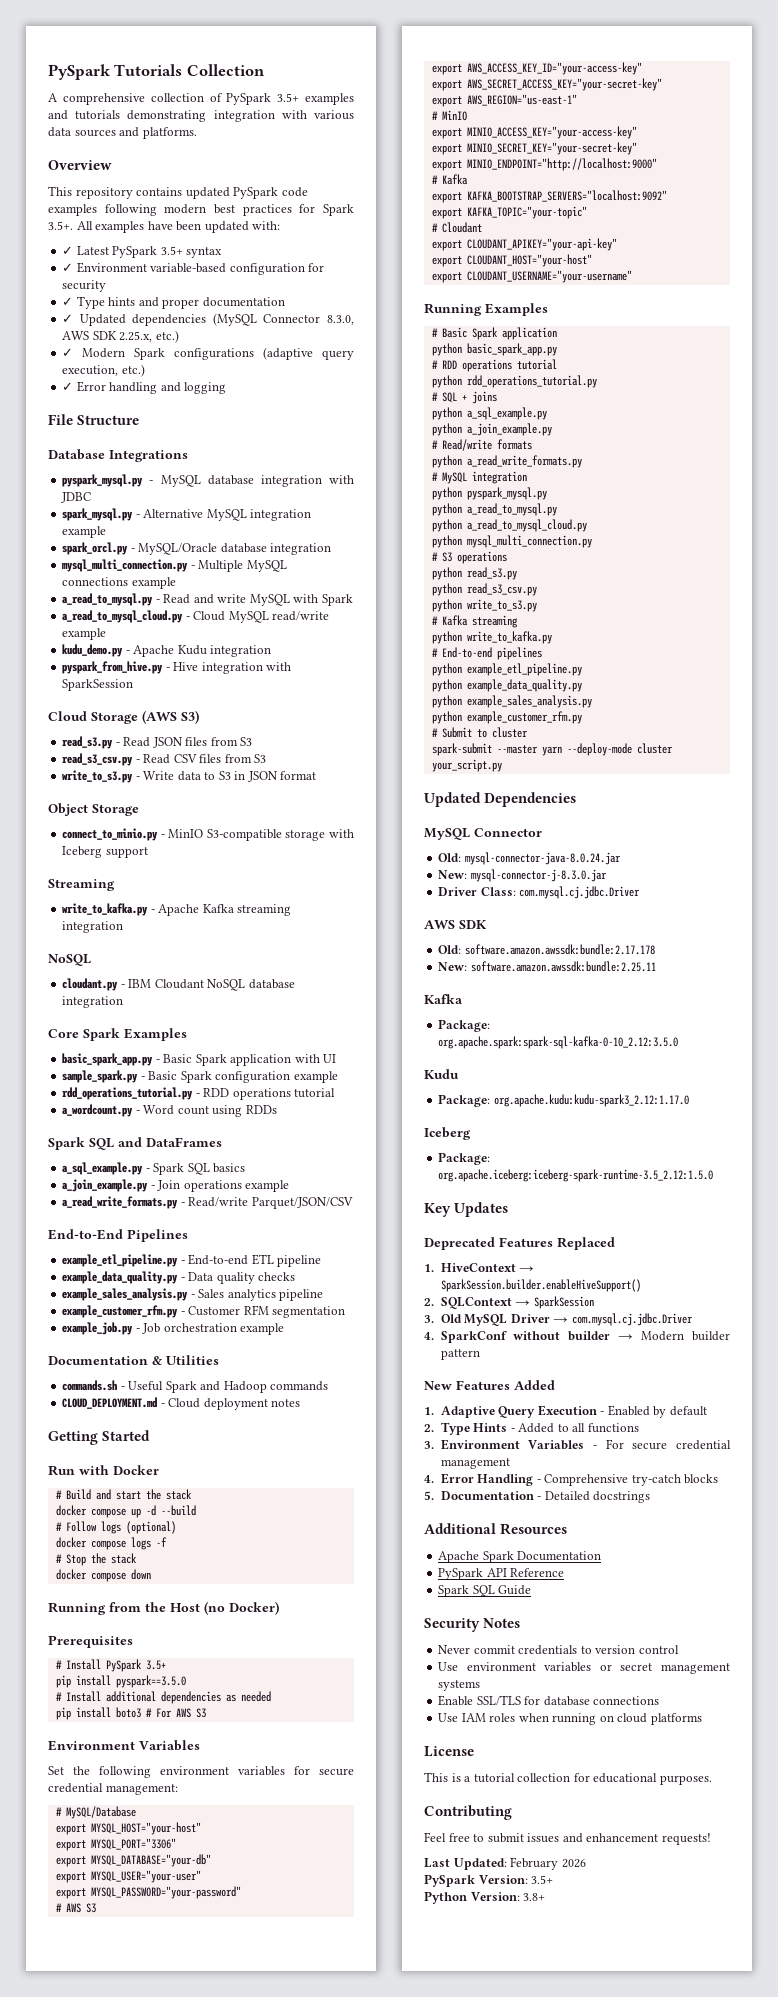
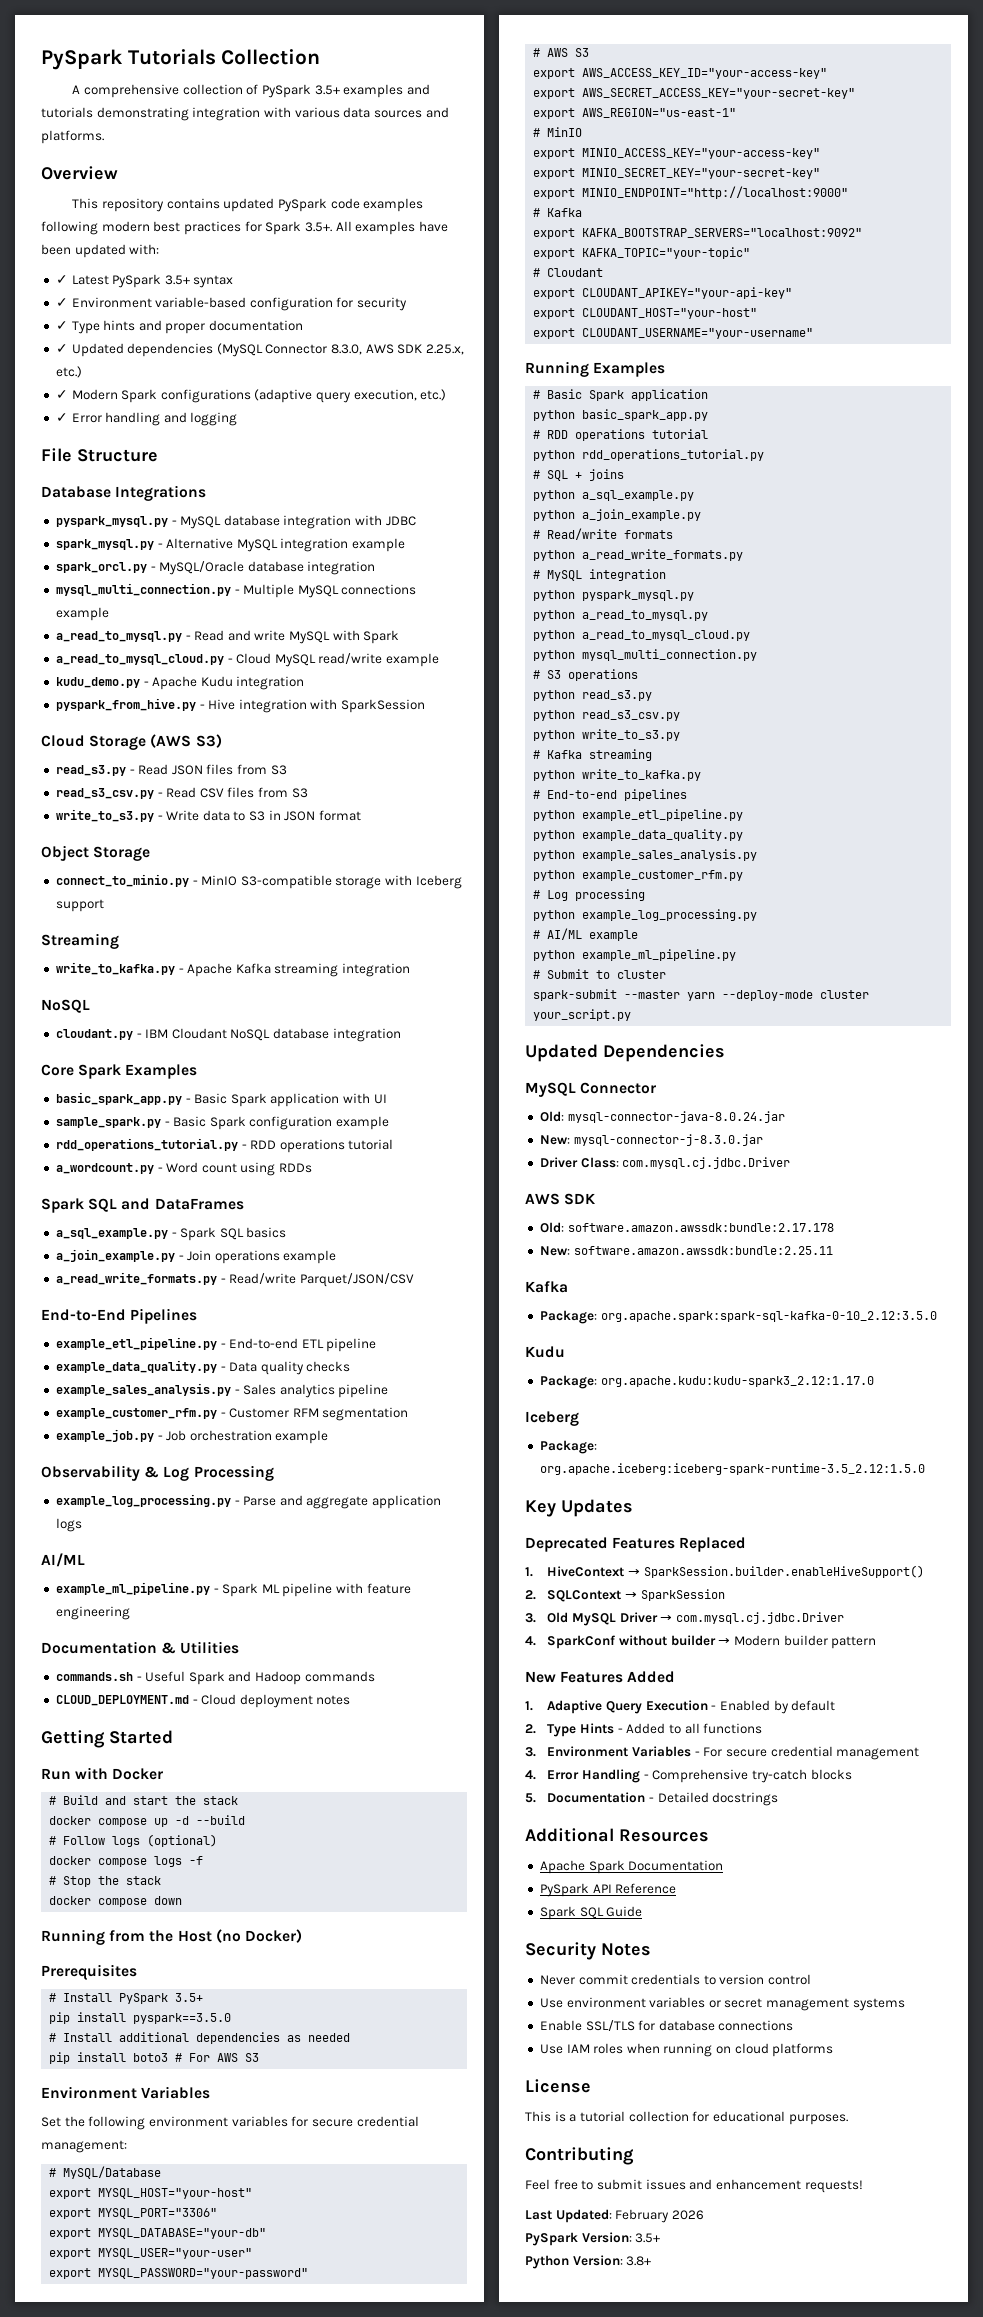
+ Observability & Log Processing
+ example_log_processing.py - Parse and aggregate application logs
+ AI/ML
+ example_ml_pipeline.py - Spark ML pipeline with feature engineering
+ # Log processing
+ python example_log_processing.py
+ # AI/ML example
+ python example_ml_pipeline.py

